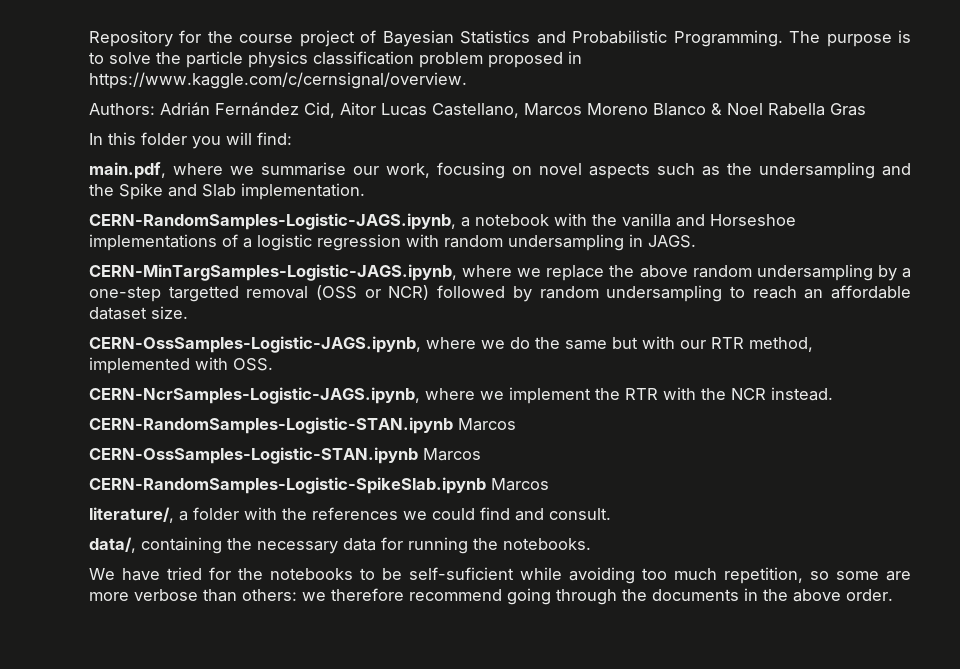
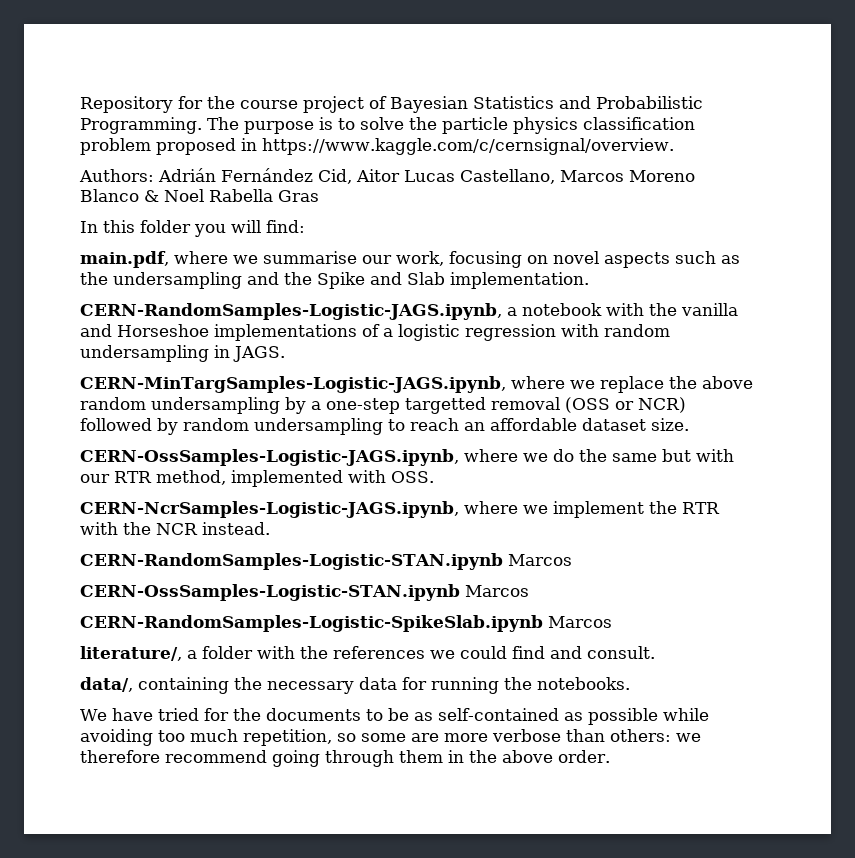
- We have tried for the notebooks to be self-suficient while avoiding too much repetition, so some are more verbose than others: we therefore recommend going through the documents in the above order.
+ We have tried for the documents to be as self-contained as possible while avoiding too much repetition, so some are more verbose than others: we therefore recommend going through them in the above order.

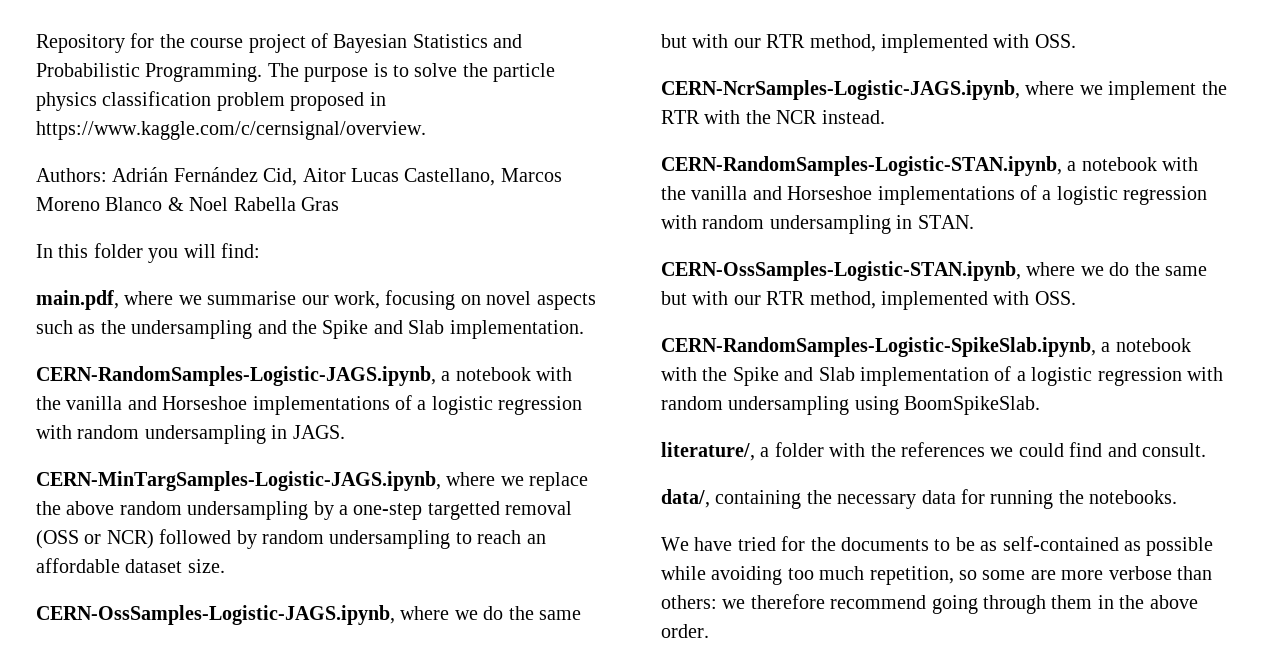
- CERN-RandomSamples-Logistic-STAN.ipynb Marcos
- CERN-OssSamples-Logistic-STAN.ipynb Marcos
- CERN-RandomSamples-Logistic-SpikeSlab.ipynb Marcos
+ CERN-RandomSamples-Logistic-STAN.ipynb, a notebook with the vanilla and Horseshoe implementations of a logistic regression with random undersampling in STAN.
+ CERN-OssSamples-Logistic-STAN.ipynb, where we do the same but with our RTR method, implemented with OSS.
+ CERN-RandomSamples-Logistic-SpikeSlab.ipynb, a notebook with the Spike and Slab implementation of a logistic regression with random undersampling using BoomSpikeSlab.

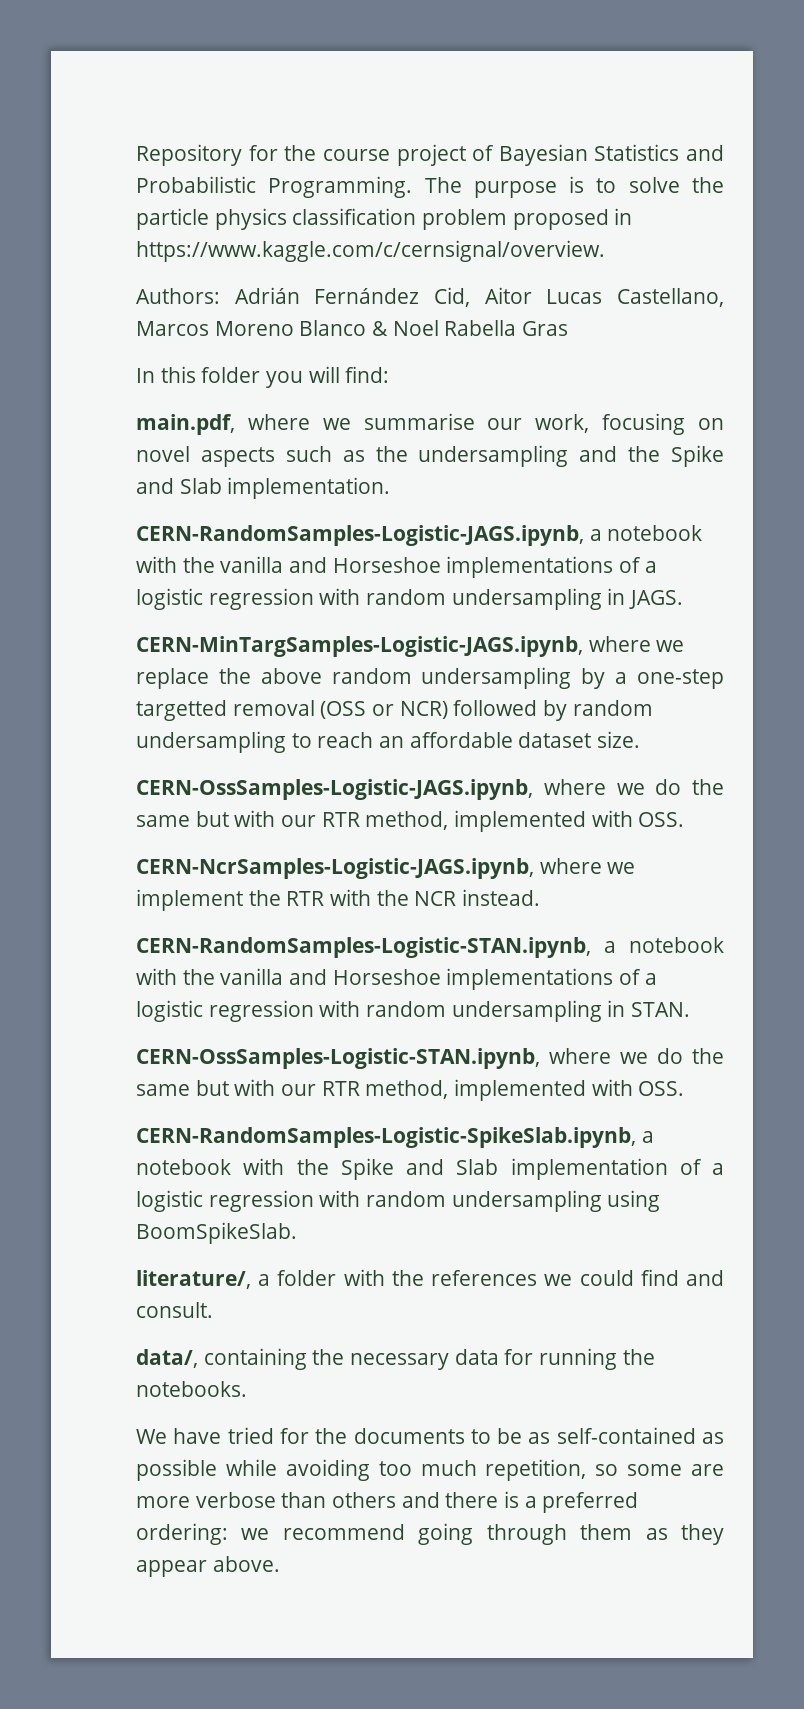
- We have tried for the documents to be as self-contained as possible while avoiding too much repetition, so some are more verbose than others: we therefore recommend going through them in the above order.
+ We have tried for the documents to be as self-contained as possible while avoiding too much repetition, so some are more verbose than others and there is a preferred ordering: we recommend going through them as they appear above.

